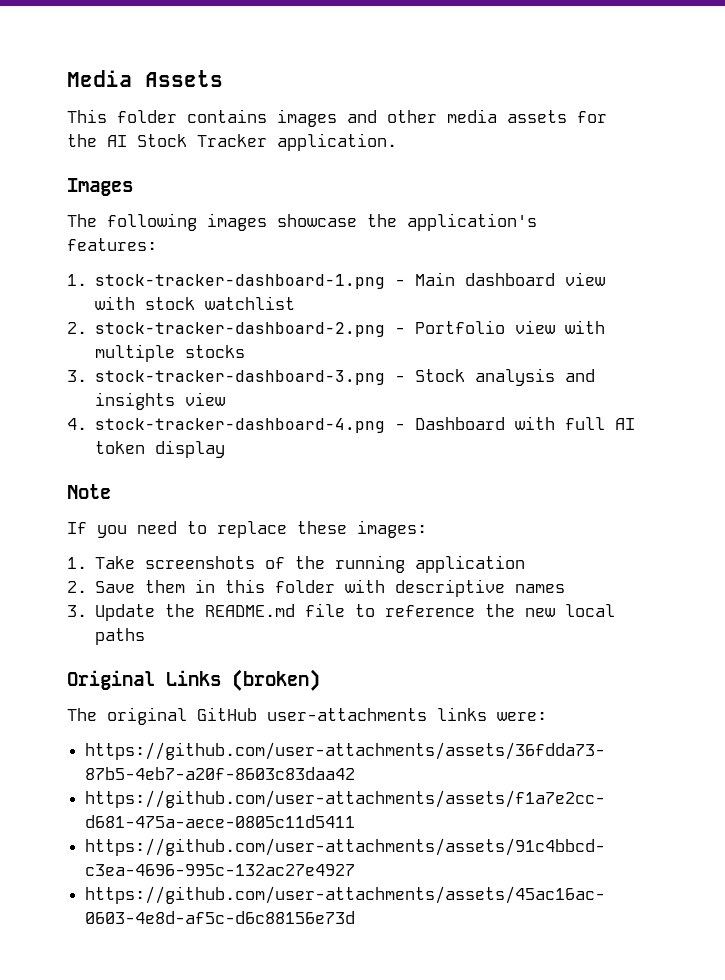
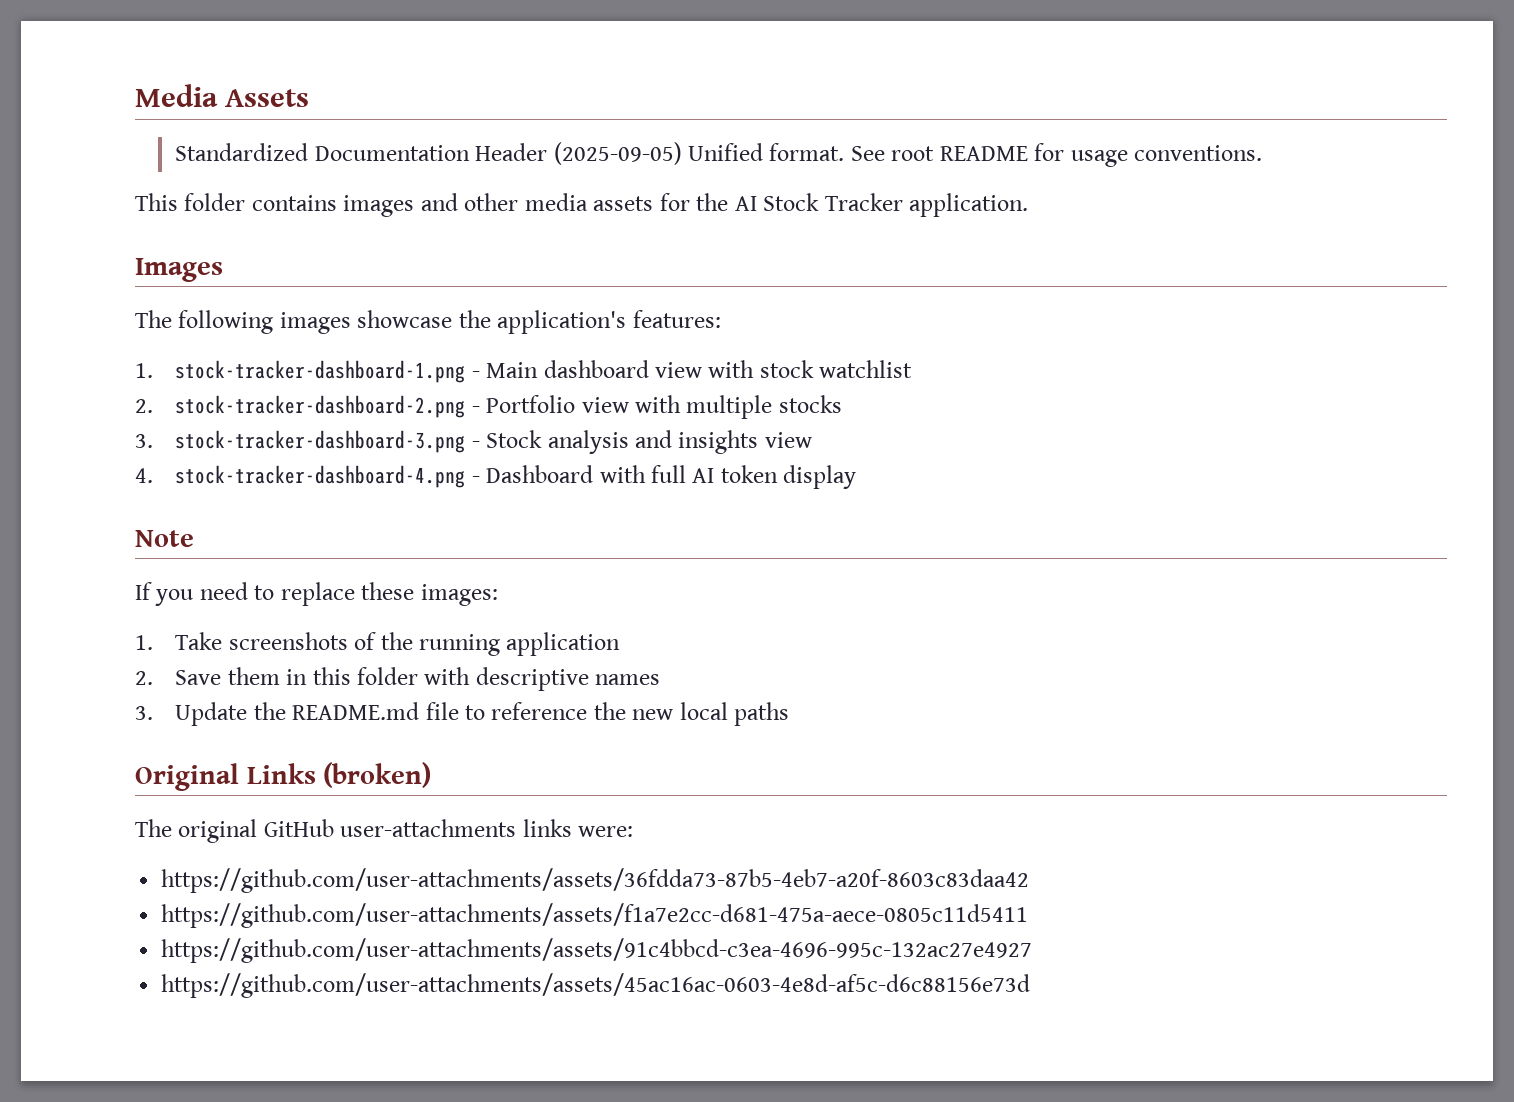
+ Standardized Documentation Header (2025-09-05) Unified format. See root README for usage conventions.

